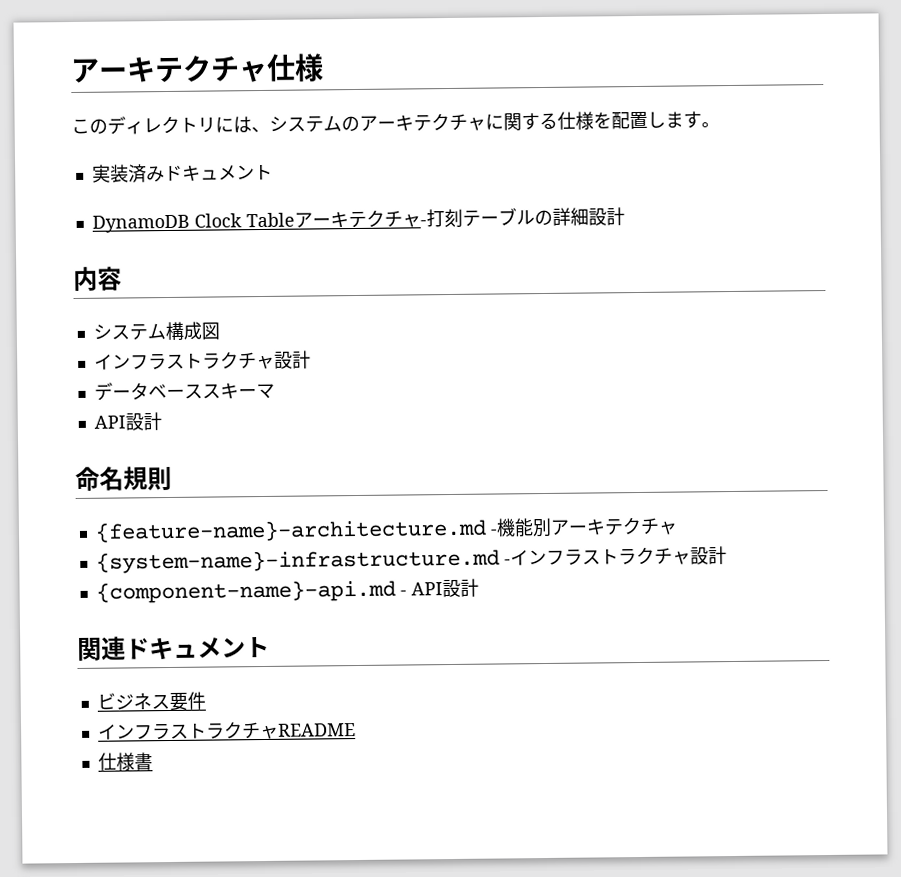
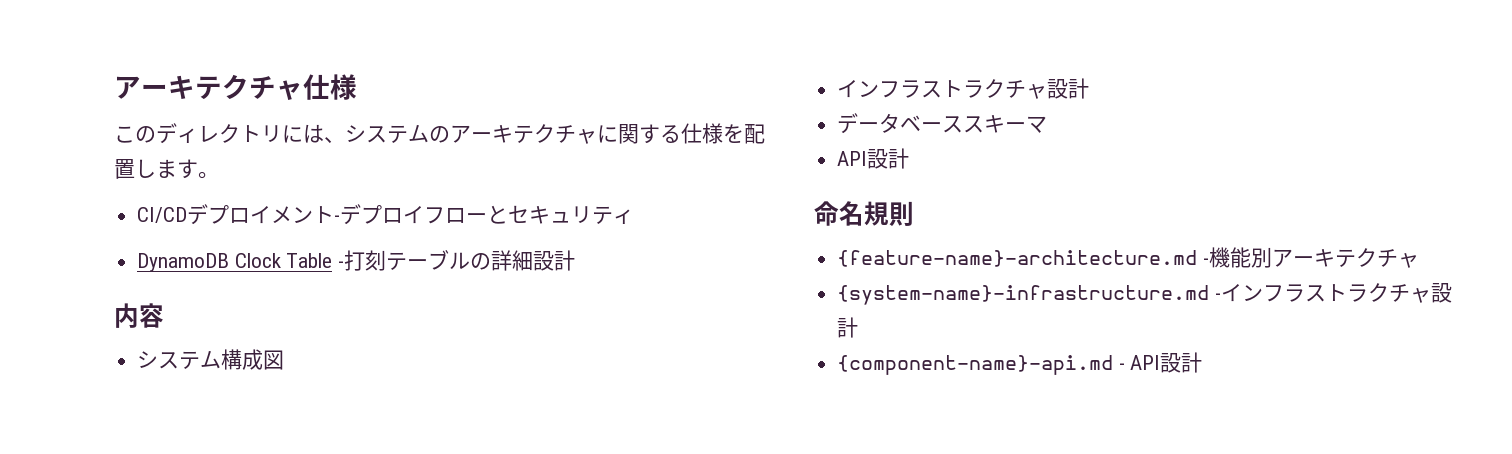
- 実装済みドキュメント
+ CI/CDデプロイメント-デプロイフローとセキュリティ
- DynamoDB Clock Tableアーキテクチャ-打刻テーブルの詳細設計
+ DynamoDB Clock Table -打刻テーブルの詳細設計
- 関連ドキュメント
- ビジネス要件
- インフラストラクチャREADME
- 仕様書

